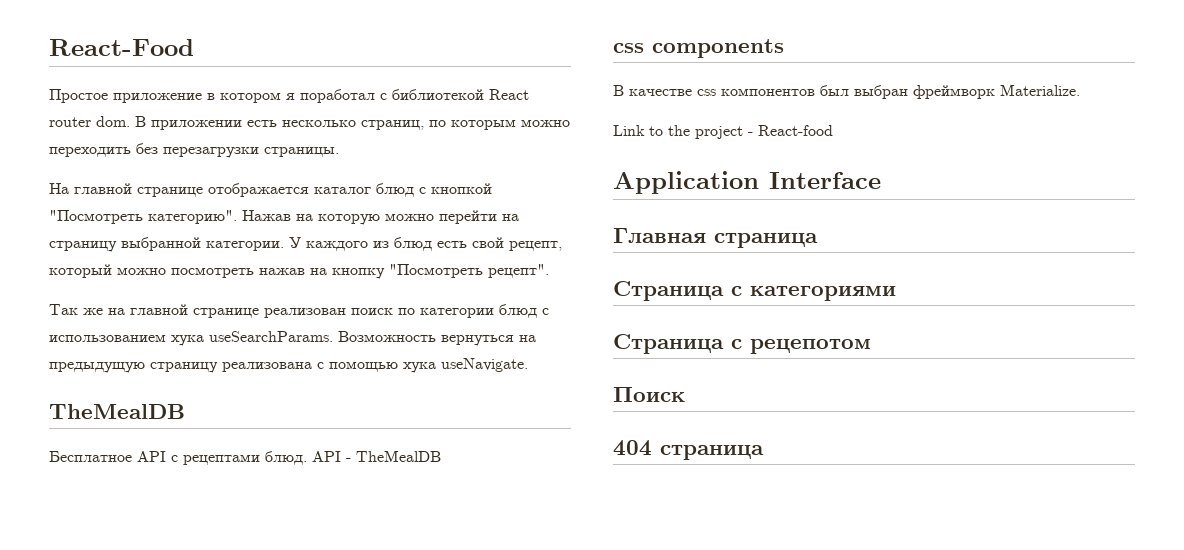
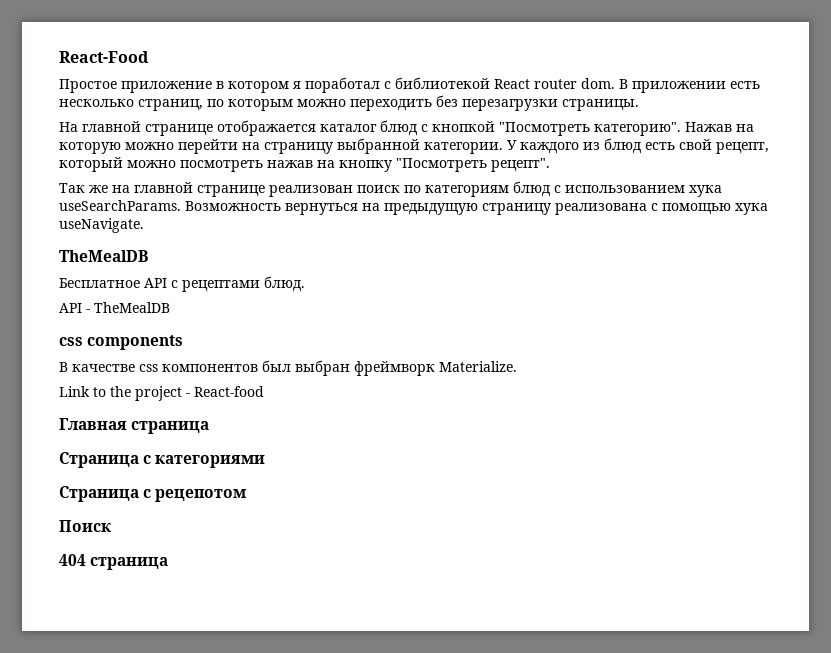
- Так же на главной странице реализован поиск по категории блюд с использованием хука useSearchParams.
+ Так же на главной странице реализован поиск по категориям блюд с использованием хука useSearchParams.
- Бесплатное API с рецептами блюд. API - TheMealDB
+ Бесплатное API с рецептами блюд.
+ API - TheMealDB
- Application Interface

